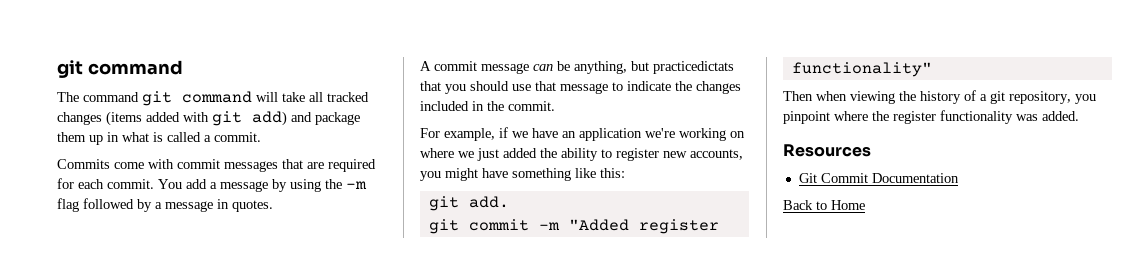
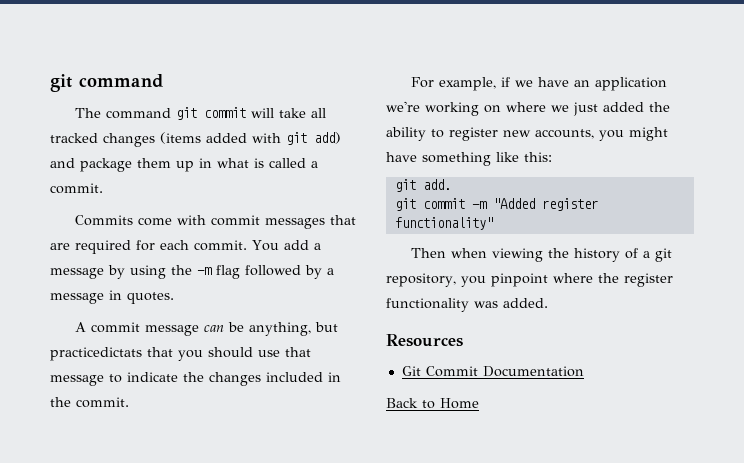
- The command git command will take all tracked changes (items added with git add) and package them up in what is called a commit.
+ The command git commit will take all tracked changes (items added with git add) and package them up in what is called a commit.

